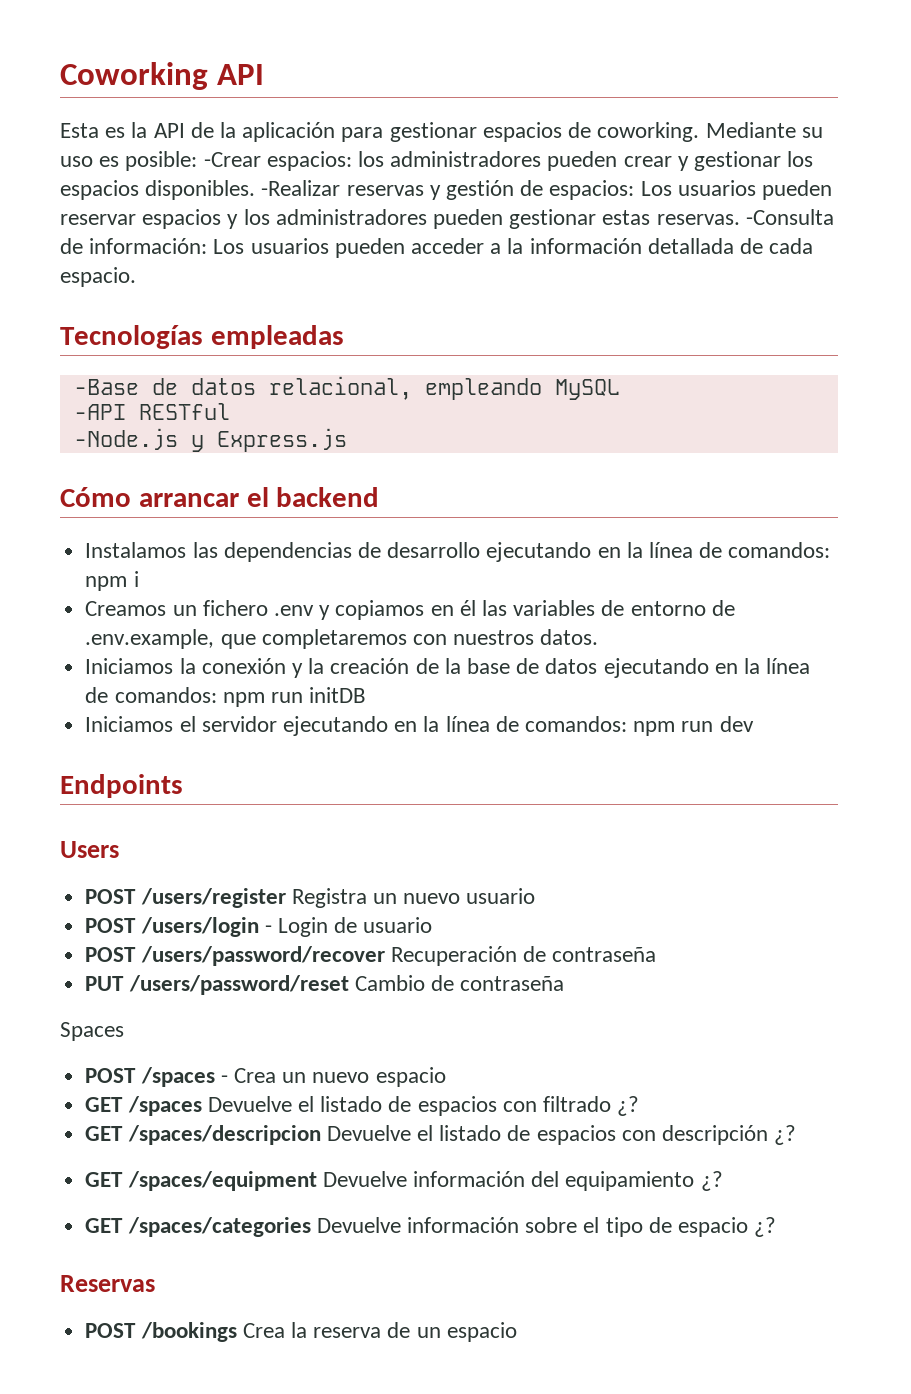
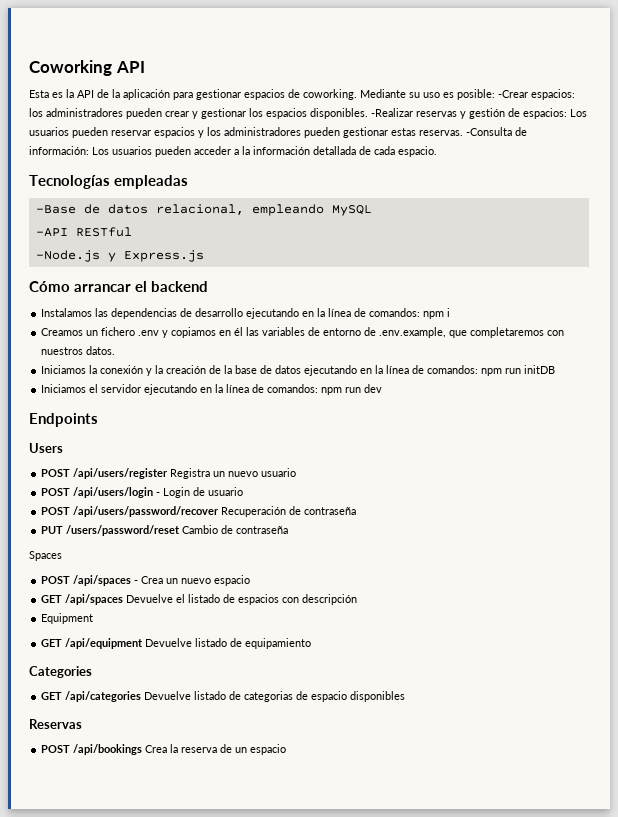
- POST /users/register Registra un nuevo usuario
+ POST /api/users/register Registra un nuevo usuario
- POST /users/login - Login de usuario
+ POST /api/users/login - Login de usuario
- POST /users/password/recover Recuperación de contraseña
+ POST /api/users/password/recover Recuperación de contraseña
- POST /spaces - Crea un nuevo espacio
+ POST /api/spaces - Crea un nuevo espacio
- GET /spaces Devuelve el listado de espacios con filtrado ¿?
- GET /spaces/descripcion Devuelve el listado de espacios con descripción ¿?
- GET /spaces/equipment Devuelve información del equipamiento ¿?
- GET /spaces/categories Devuelve información sobre el tipo de espacio ¿?
+ GET /api/spaces Devuelve el listado de espacios con descripción
+ Equipment
+ GET /api/equipment Devuelve listado de equipamiento
+ Categories
+ GET /api/categories Devuelve listado de categorias de espacio disponibles
- POST /bookings Crea la reserva de un espacio
+ POST /api/bookings Crea la reserva de un espacio

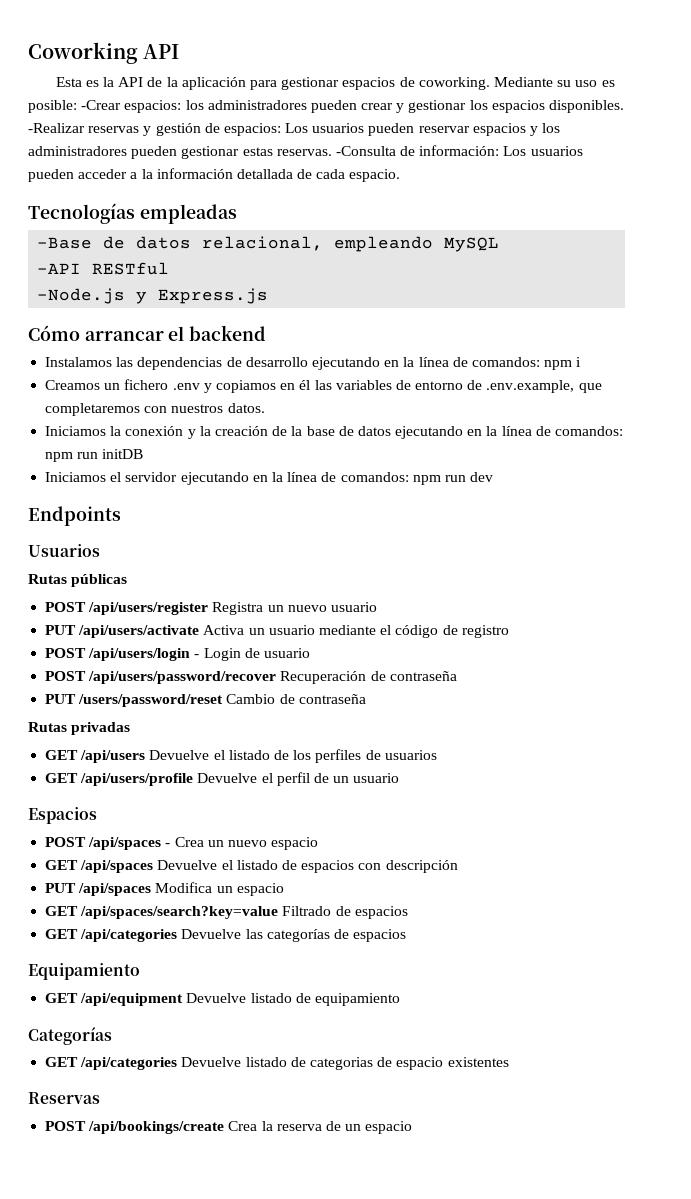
- Users
+ Usuarios
+ Rutas públicas
+ PUT /api/users/activate Activa un usuario mediante el código de registro
- Spaces
+ Rutas privadas
+ GET /api/users Devuelve el listado de los perfiles de usuarios
+ GET /api/users/profile Devuelve el perfil de un usuario
+ Espacios
- Equipment
+ PUT /api/spaces Modifica un espacio
+ GET /api/spaces/search?key=value Filtrado de espacios
+ GET /api/categories Devuelve las categorías de espacios
+ Equipamiento
- Categories
+ Categorías
- GET /api/categories Devuelve listado de categorias de espacio disponibles
+ GET /api/categories Devuelve listado de categorias de espacio existentes
- POST /api/bookings Crea la reserva de un espacio
+ POST /api/bookings/create Crea la reserva de un espacio

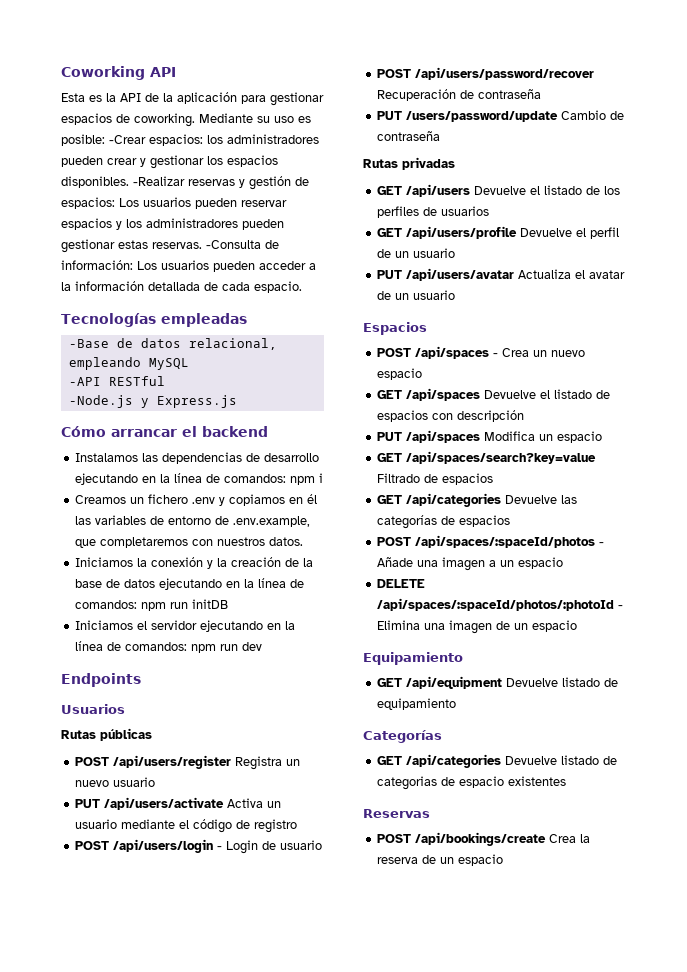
- PUT /users/password/reset Cambio de contraseña
+ PUT /users/password/update Cambio de contraseña
+ PUT /api/users/avatar Actualiza el avatar de un usuario
+ POST /api/spaces/:spaceId/photos - Añade una imagen a un espacio
+ DELETE /api/spaces/:spaceId/photos/:photoId - Elimina una imagen de un espacio

